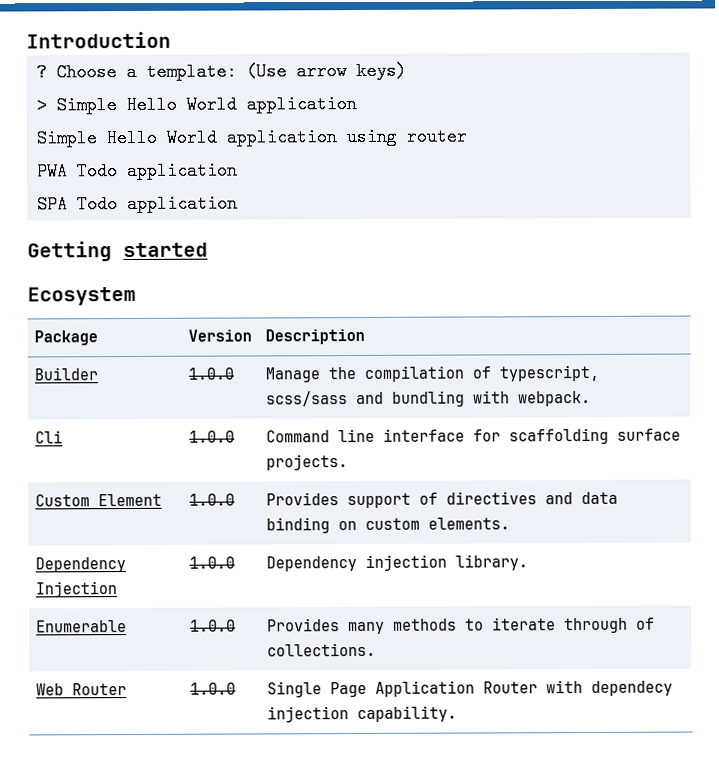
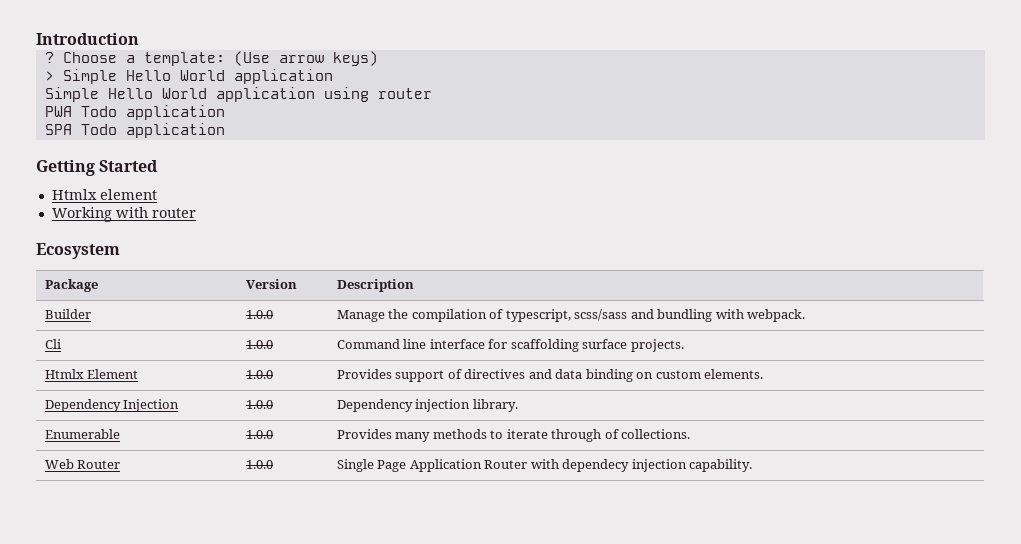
- Getting started
+ Getting Started
+ Htmlx element
+ Working with router
- Custom Element | 1.0.0 | Provides support of directives and data binding on custom elements.
+ Htmlx Element | 1.0.0 | Provides support of directives and data binding on custom elements.

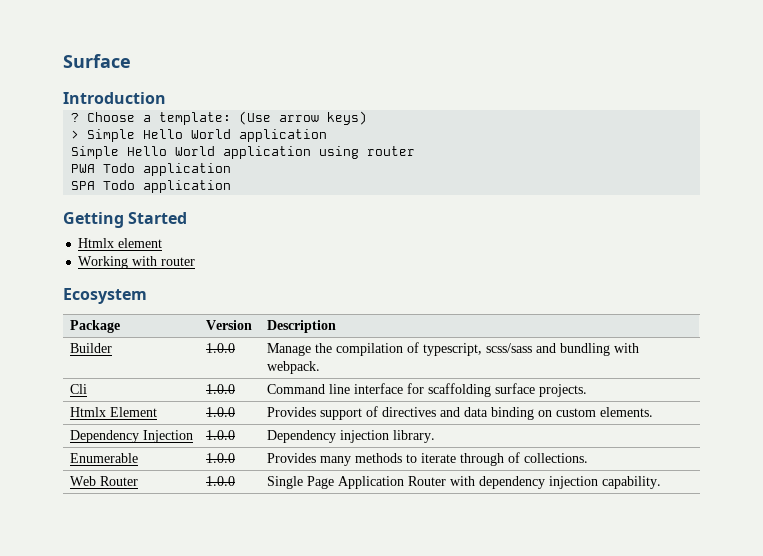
+ Surface
- Web Router | 1.0.0 | Single Page Application Router with dependecy injection capability.
+ Web Router | 1.0.0 | Single Page Application Router with dependency injection capability.

